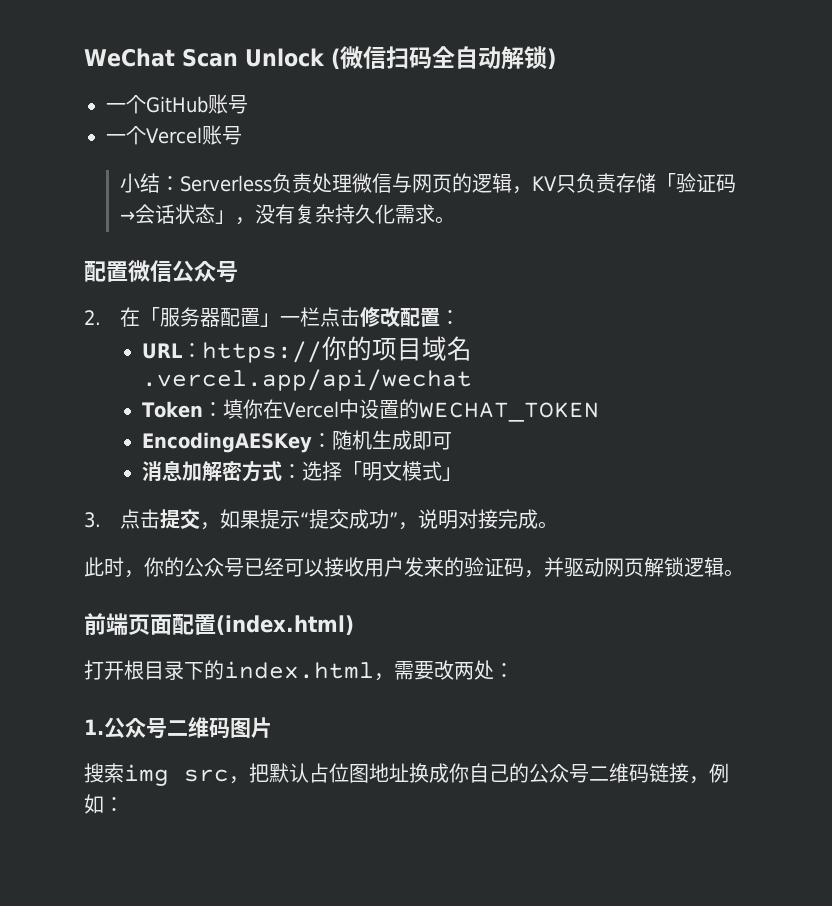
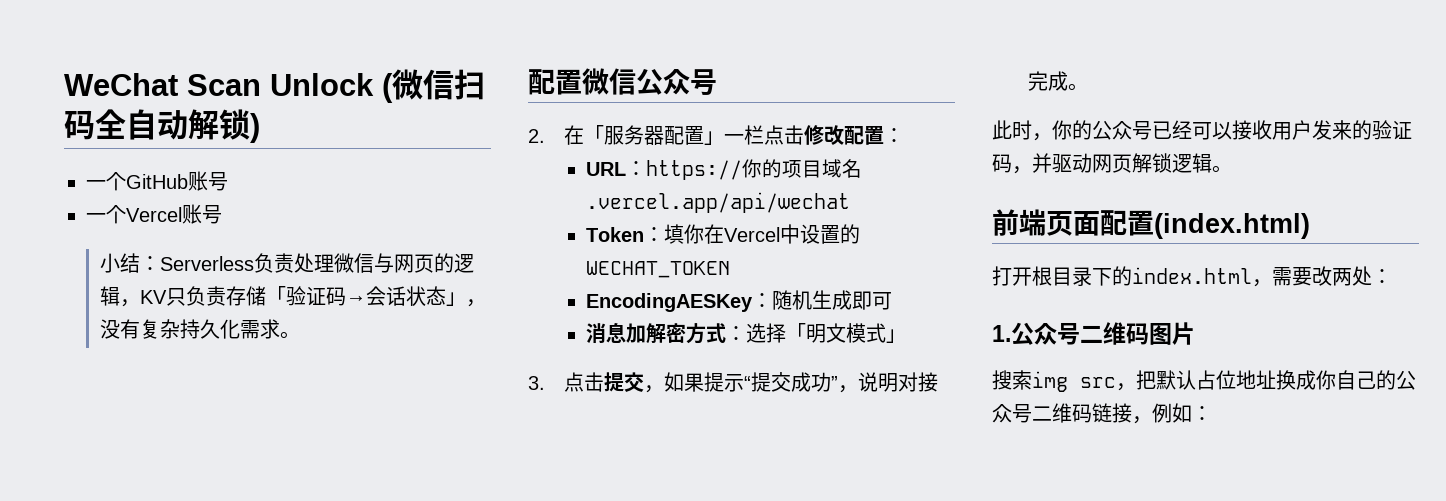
- 搜索img src，把默认占位图地址换成你自己的公众号二维码链接，例如：
+ 搜索img src，把默认占位地址换成你自己的公众号二维码链接，例如：

